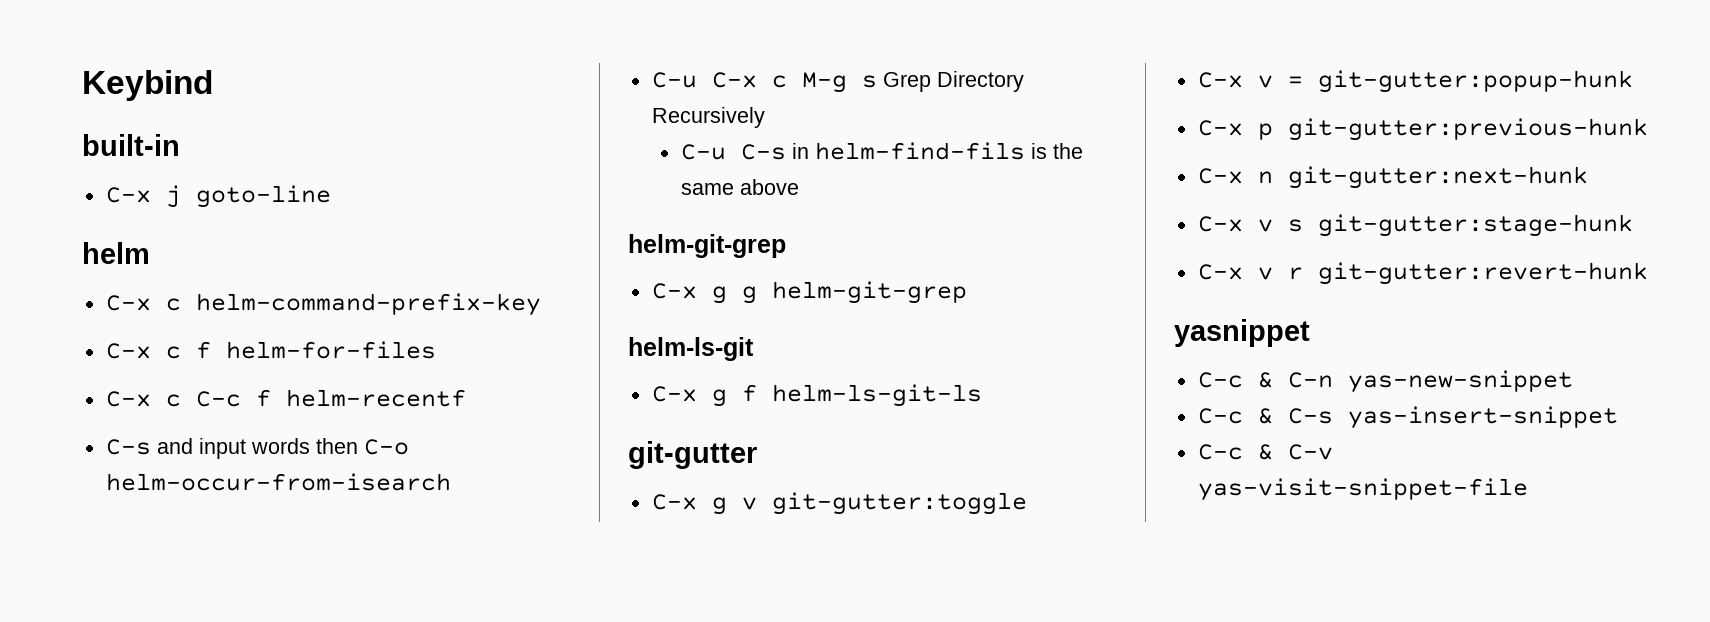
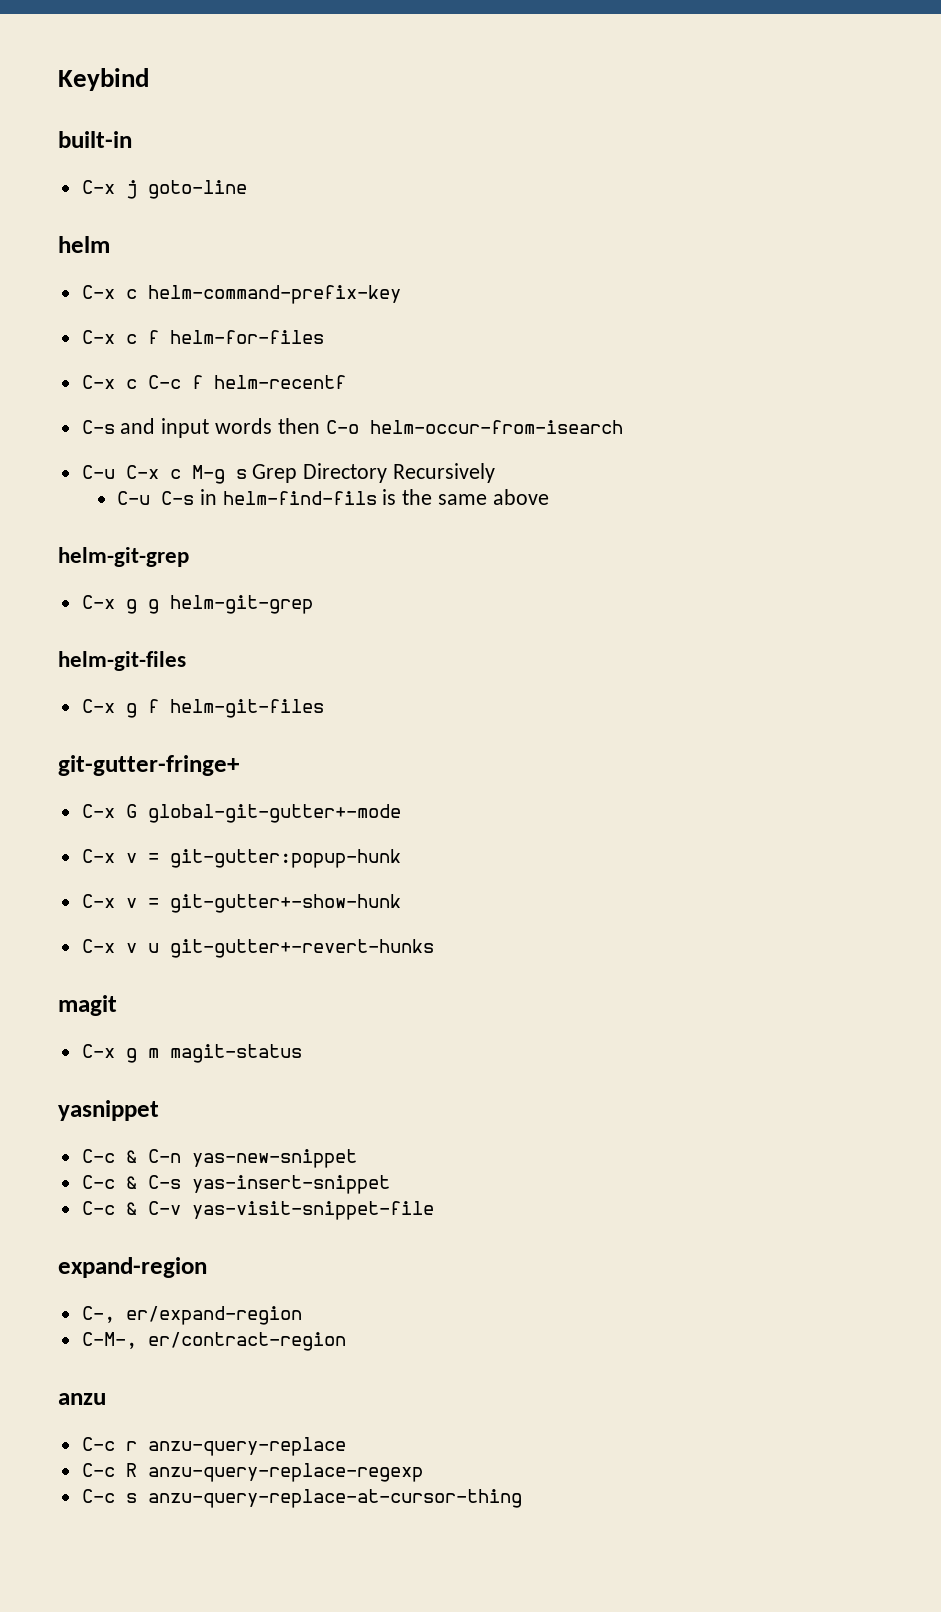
  C-x g g helm-git-grep
- helm-ls-git
+ helm-git-files
- C-x g f helm-ls-git-ls
- git-gutter
- C-x g v git-gutter:toggle
+ C-x g f helm-git-files
+ git-gutter-fringe+
+ C-x G global-git-gutter+-mode
- C-x p git-gutter:previous-hunk
- C-x n git-gutter:next-hunk
- C-x v s git-gutter:stage-hunk
- C-x v r git-gutter:revert-hunk
+ C-x v = git-gutter+-show-hunk
+ C-x v u git-gutter+-revert-hunks
+ magit
+ C-x g m magit-status
+ expand-region
+ C-, er/expand-region
+ C-M-, er/contract-region
+ anzu
+ C-c r anzu-query-replace
+ C-c R anzu-query-replace-regexp
+ C-c s anzu-query-replace-at-cursor-thing

